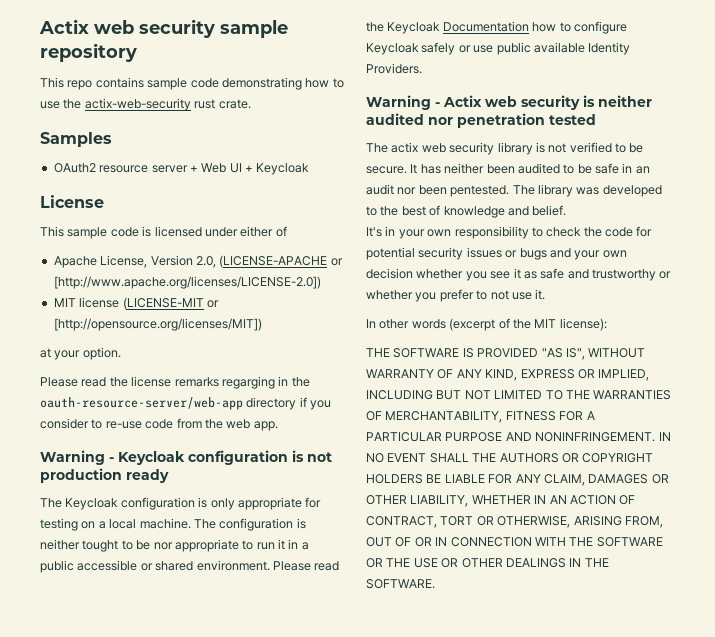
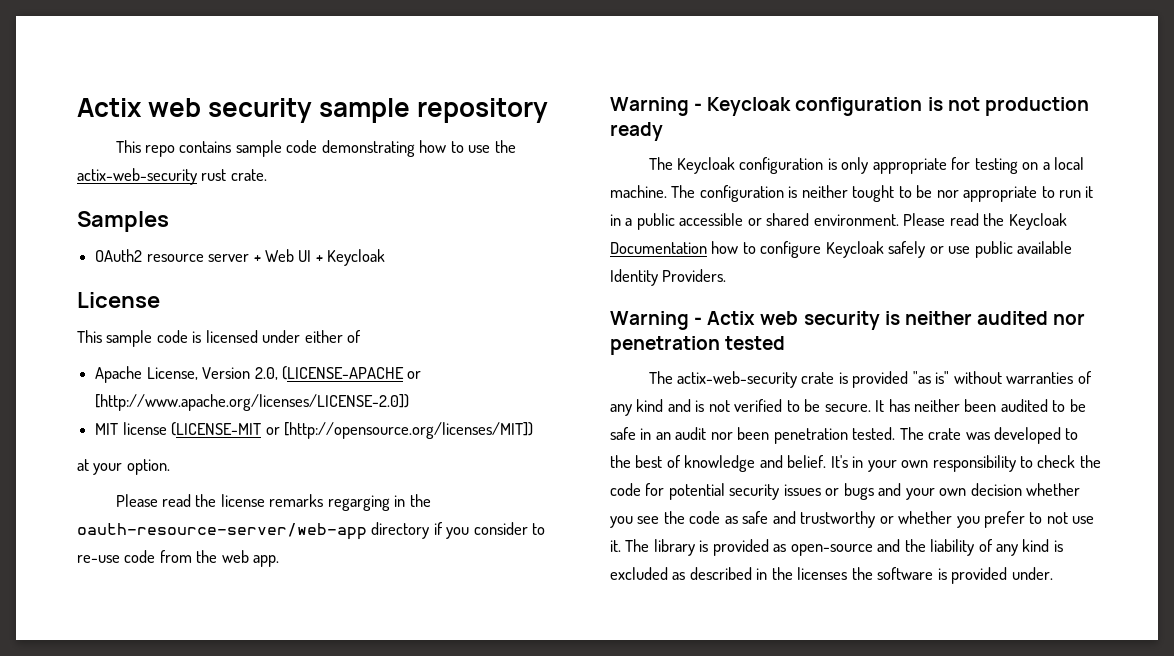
- The actix web security library is not verified to be secure.
+ The actix-web-security crate is provided "as is" without warranties of any kind and is not verified to be secure.
- It has neither been audited to be safe in an audit nor been pentested. The library was developed to the best of knowledge and belief.
- It's in your own responsibility to check the code for potential security issues or bugs and your own decision whether you see it as safe and trustworthy or whether you prefer to not use it.
- In other words (excerpt of the MIT license):
- THE SOFTWARE IS PROVIDED "AS IS", WITHOUT WARRANTY OF ANY KIND, EXPRESS OR IMPLIED, INCLUDING BUT NOT LIMITED TO THE WARRANTIES OF MERCHANTABILITY, FITNESS FOR A PARTICULAR PURPOSE AND NONINFRINGEMENT. IN NO EVENT SHALL THE AUTHORS OR COPYRIGHT HOLDERS BE LIABLE FOR ANY CLAIM, DAMAGES OR OTHER LIABILITY, WHETHER IN AN ACTION OF CONTRACT, TORT OR OTHERWISE, ARISING FROM, OUT OF OR IN CONNECTION WITH THE SOFTWARE OR THE USE OR OTHER DEALINGS IN THE SOFTWARE.
+ It has neither been audited to be safe in an audit nor been penetration tested. The crate was developed to the best of knowledge and belief. It's in your own responsibility to check the code for potential security issues or bugs and your own decision whether you see the code as safe and trustworthy or whether you prefer to not use it. The library is provided as open-source and the liability of any kind is excluded as described in the licenses the software is provided under.

